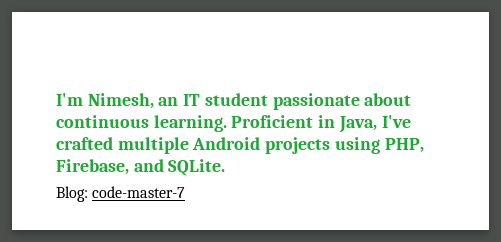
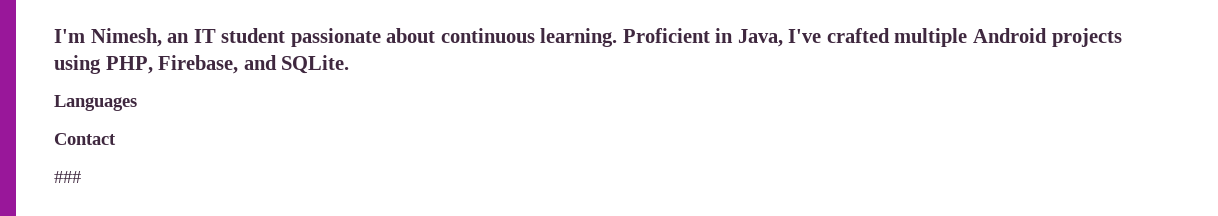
- Blog: code-master-7
+ Languages
+ Contact
+ ###

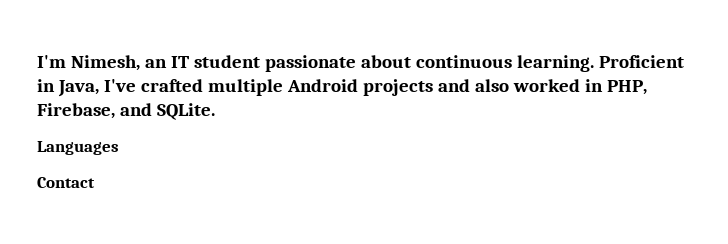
- Proficient in Java, I've crafted multiple Android projects using PHP, Firebase, and SQLite.
+ Proficient in Java, I've crafted multiple Android projects and also worked in PHP, Firebase, and SQLite.
- ###

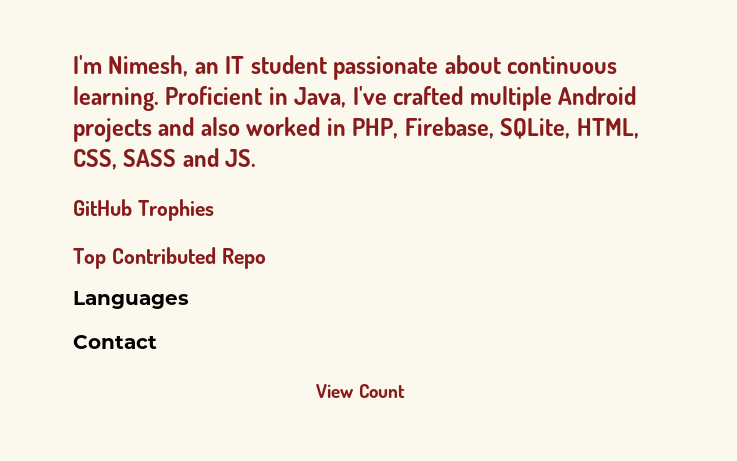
- Proficient in Java, I've crafted multiple Android projects and also worked in PHP, Firebase, and SQLite.
+ Proficient in Java, I've crafted multiple Android projects and also worked in PHP, Firebase, SQLite, HTML, CSS, SASS and JS.
+ GitHub Trophies
+ Top Contributed Repo
+ View Count

